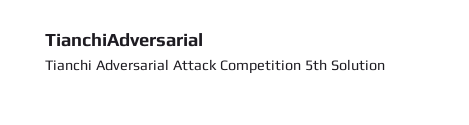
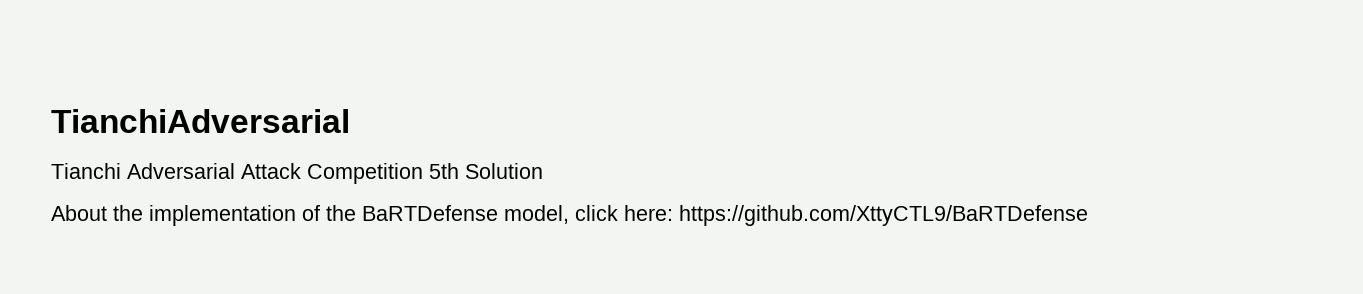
+ About the implementation of the BaRTDefense model, click here: https://github.com/XttyCTL9/BaRTDefense

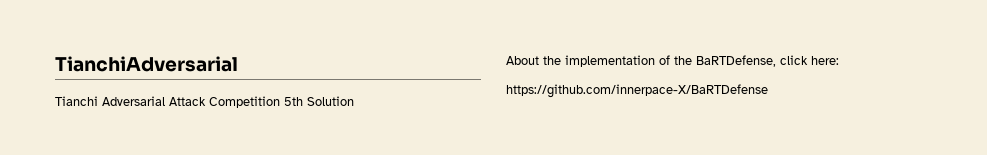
- About the implementation of the BaRTDefense model, click here: https://github.com/XttyCTL9/BaRTDefense
+ About the implementation of the BaRTDefense, click here:
+ https://github.com/innerpace-X/BaRTDefense

